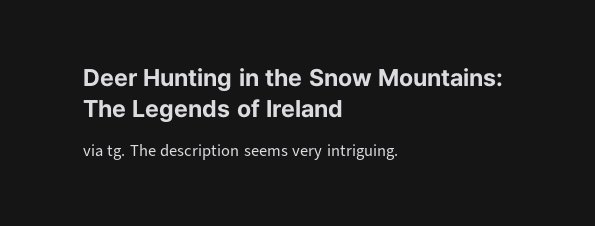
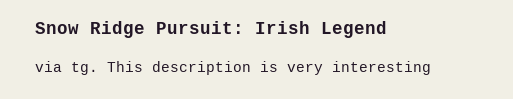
- Deer Hunting in the Snow Mountains: The Legends of Ireland
- via tg. The description seems very intriguing.
+ Snow Ridge Pursuit: Irish Legend
+ via tg. This description is very interesting

